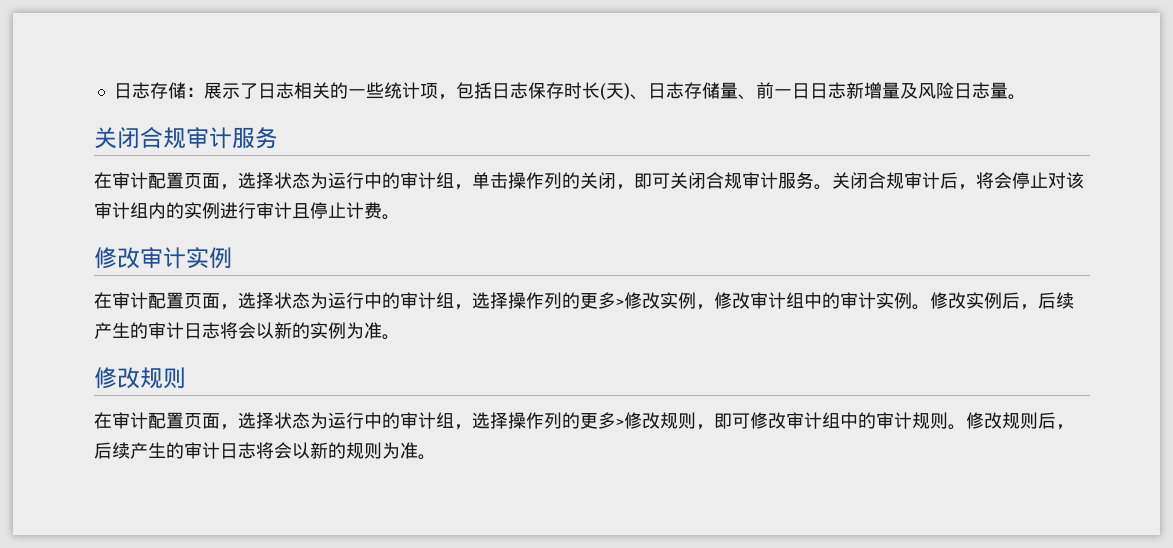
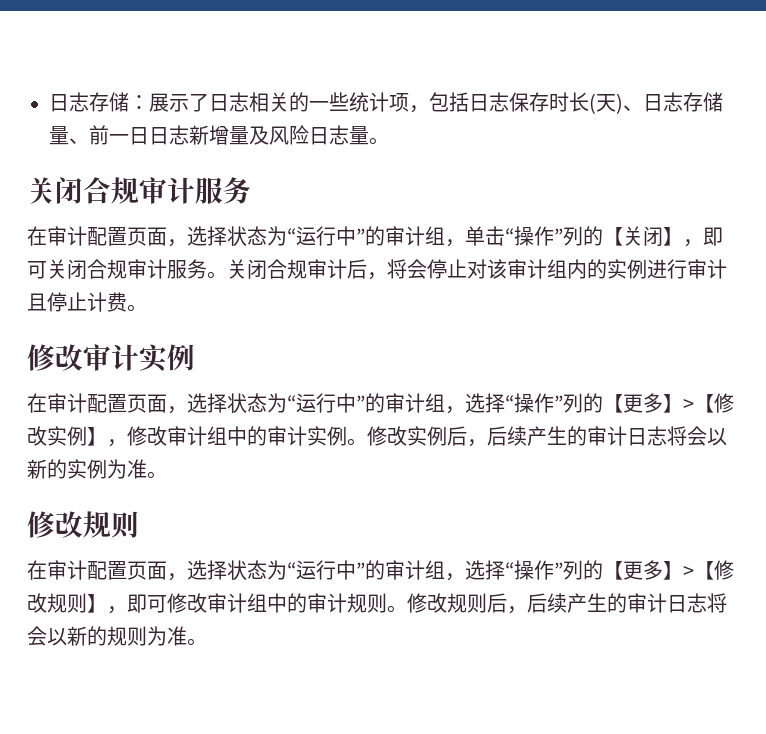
- 在审计配置页面，选择状态为运行中的审计组，单击操作列的关闭，即可关闭合规审计服务。
+ 在审计配置页面，选择状态为“运行中”的审计组，单击“操作”列的【关闭】，即可关闭合规审计服务。
- 在审计配置页面，选择状态为运行中的审计组，选择操作列的更多>修改实例，修改审计组中的审计实例。
+ 在审计配置页面，选择状态为“运行中”的审计组，选择“操作”列的【更多】>【修改实例】，修改审计组中的审计实例。
- 在审计配置页面，选择状态为运行中的审计组，选择操作列的更多>修改规则，即可修改审计组中的审计规则。
+ 在审计配置页面，选择状态为“运行中”的审计组，选择“操作”列的【更多】>【修改规则】，即可修改审计组中的审计规则。

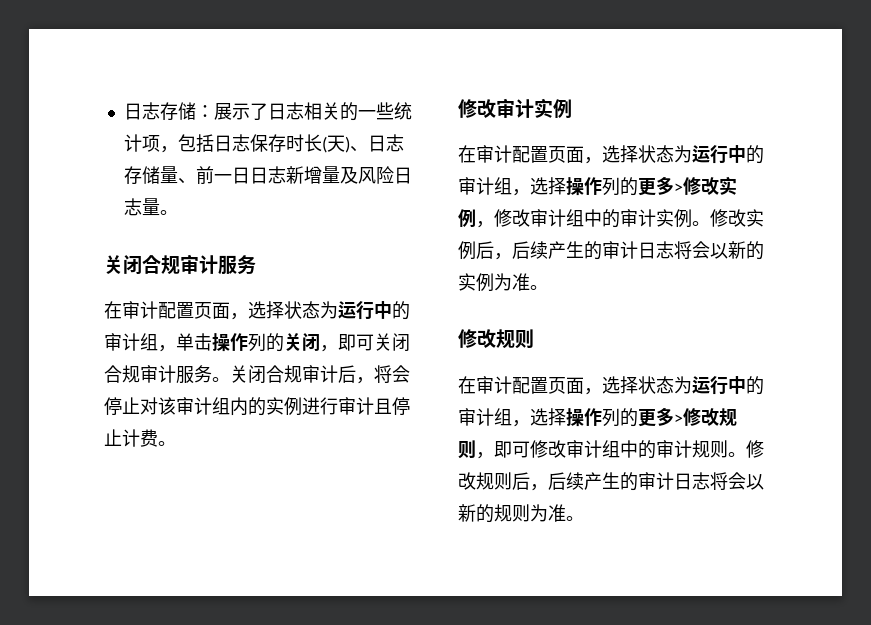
- 在审计配置页面，选择状态为“运行中”的审计组，单击“操作”列的【关闭】，即可关闭合规审计服务。
+ 在审计配置页面，选择状态为运行中的审计组，单击操作列的关闭，即可关闭合规审计服务。
- 在审计配置页面，选择状态为“运行中”的审计组，选择“操作”列的【更多】>【修改实例】，修改审计组中的审计实例。
+ 在审计配置页面，选择状态为运行中的审计组，选择操作列的更多>修改实例，修改审计组中的审计实例。
- 在审计配置页面，选择状态为“运行中”的审计组，选择“操作”列的【更多】>【修改规则】，即可修改审计组中的审计规则。
+ 在审计配置页面，选择状态为运行中的审计组，选择操作列的更多>修改规则，即可修改审计组中的审计规则。

